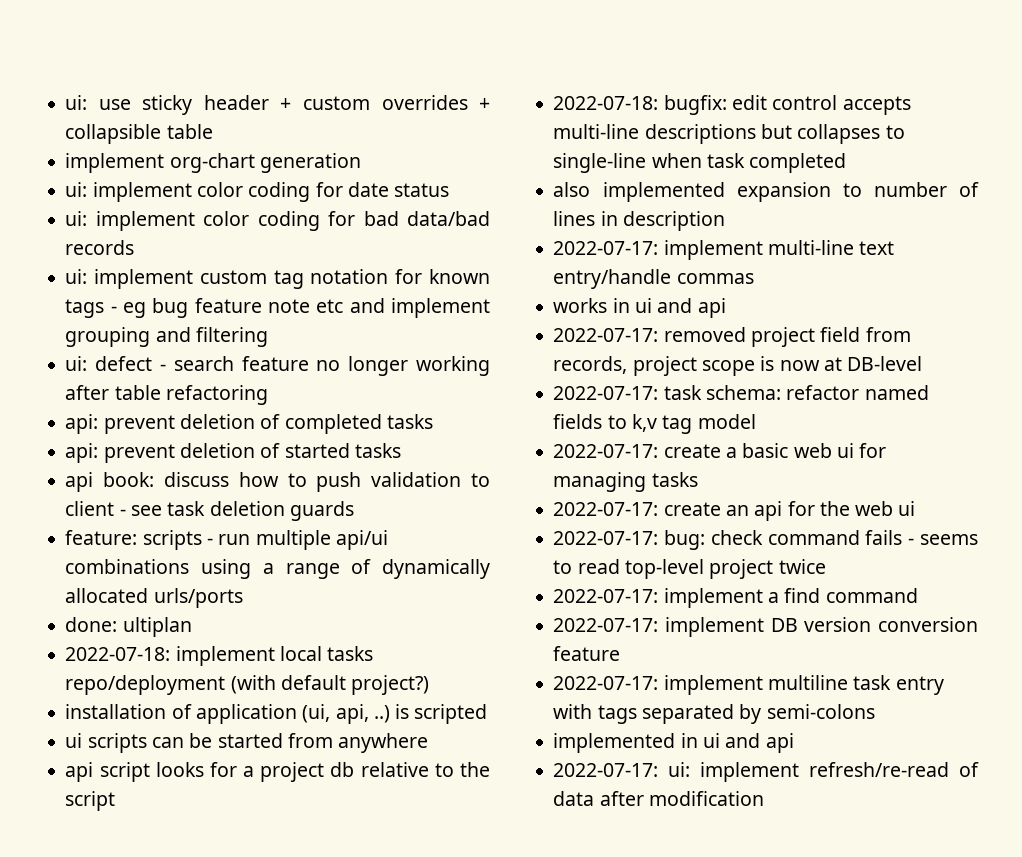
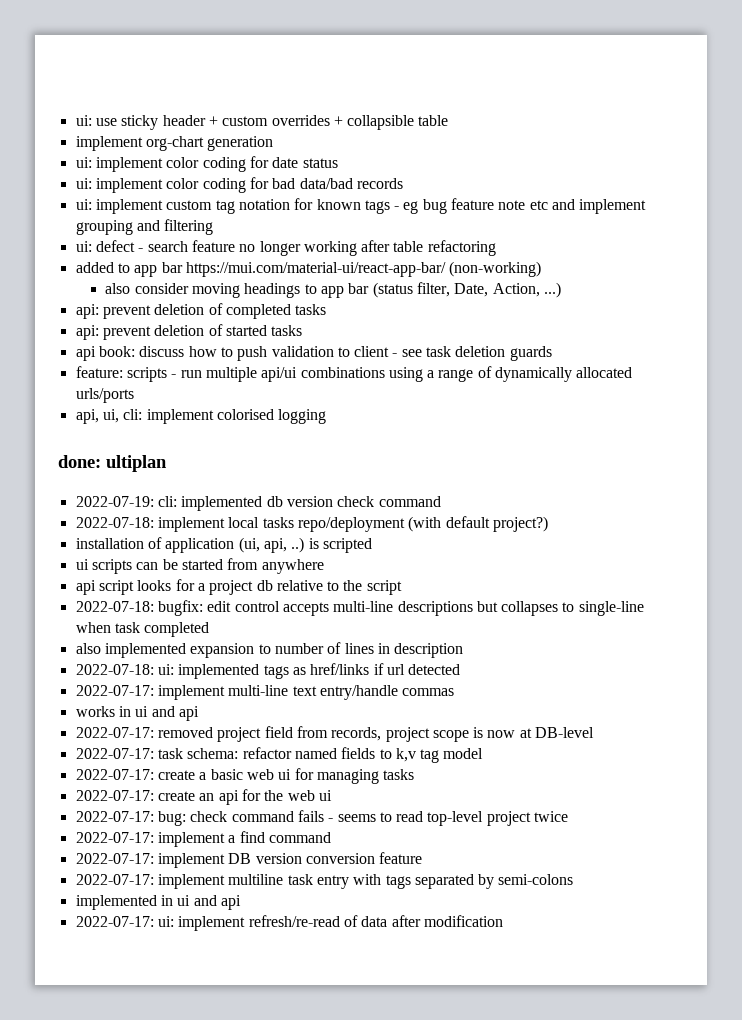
+ added to app bar https://mui.com/material-ui/react-app-bar/ (non-working)
+ also consider moving headings to app bar (status filter, Date, Action, ...)
+ api, ui, cli: implement colorised logging
  done: ultiplan
+ 2022-07-19: cli: implemented db version check command
+ 2022-07-18: ui: implemented tags as href/links if url detected

